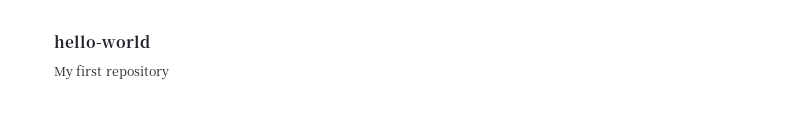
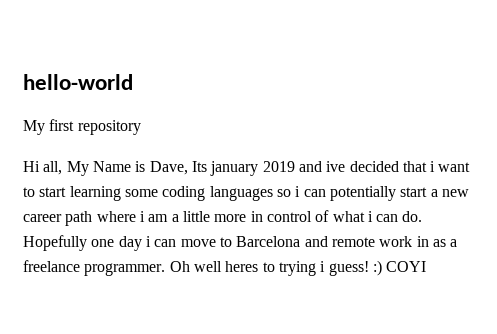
+ Hi all, My Name is Dave, Its january 2019 and ive decided that i want to start learning some coding languages so i can potentially start a new career path where i am a little more in control of what i can do. Hopefully one day i can move to Barcelona and remote work in as a freelance programmer. Oh well heres to trying i guess! :) COYI

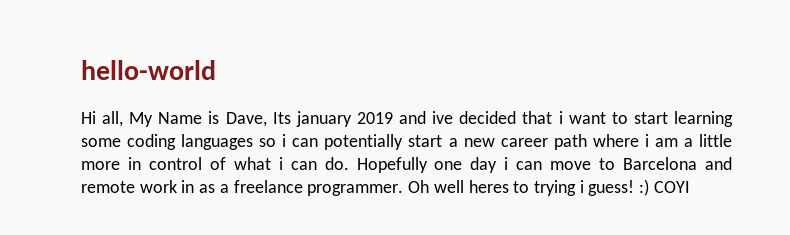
- My first repository

